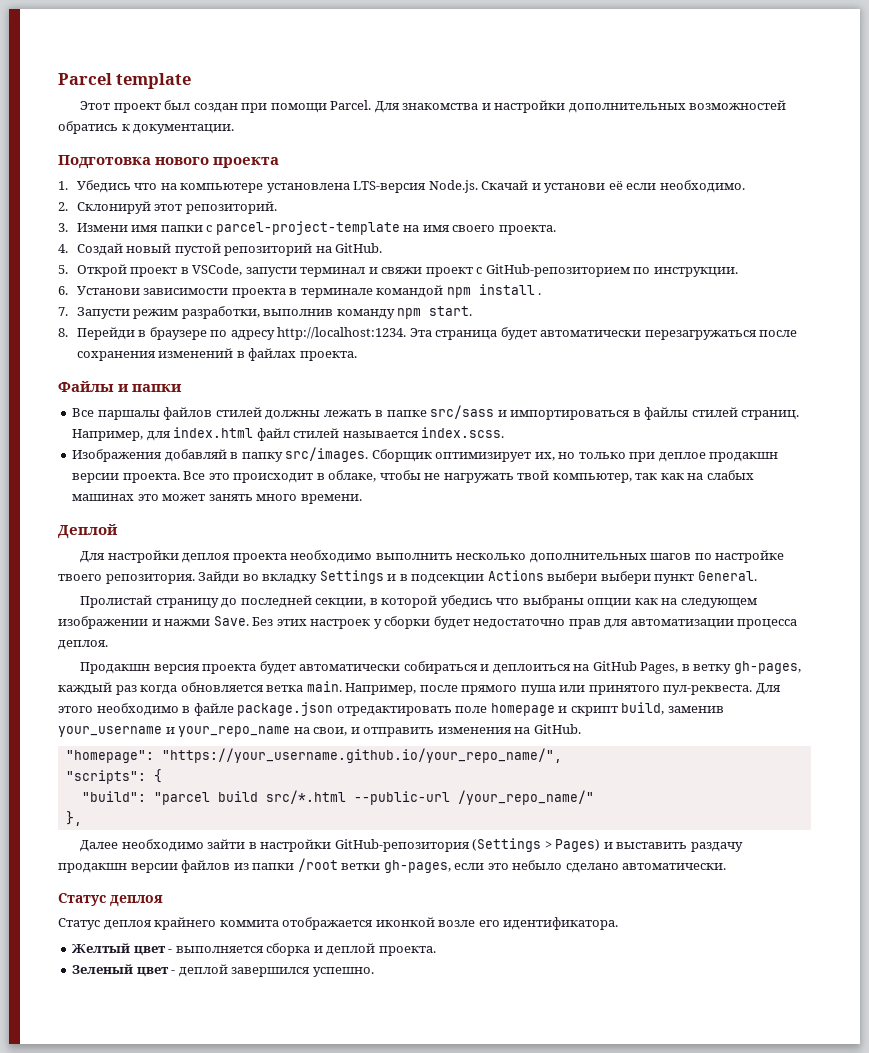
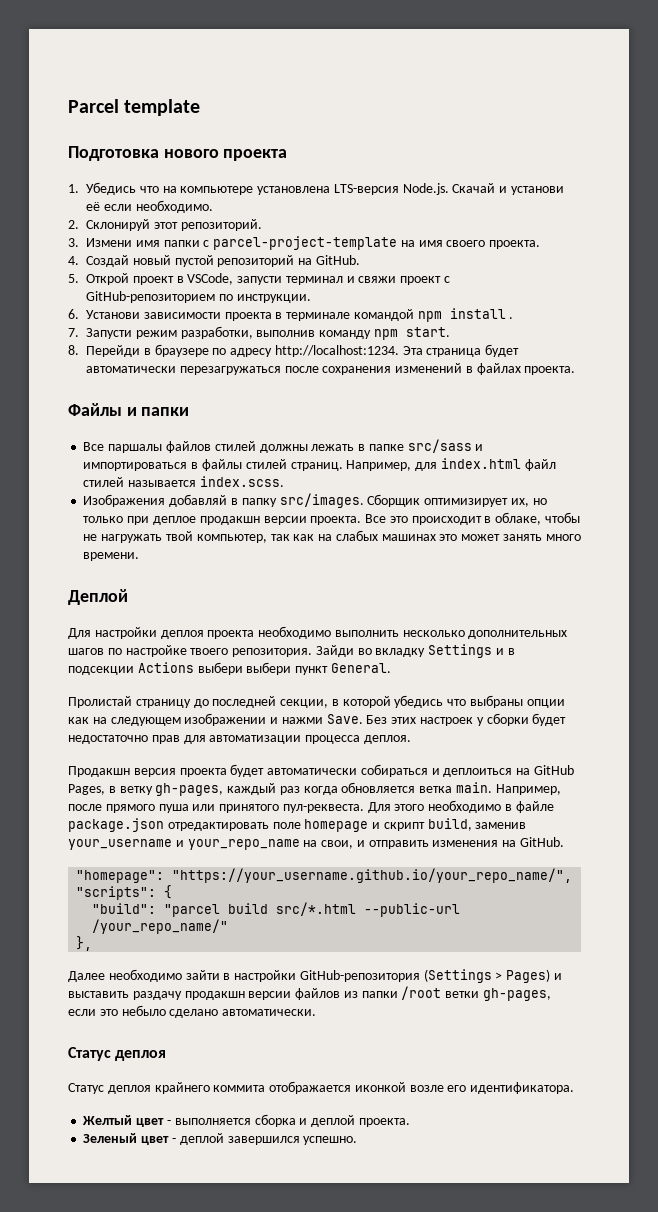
- Этот проект был создан при помощи Parcel. Для знакомства и настройки дополнительных возможностей обратись к документации.

